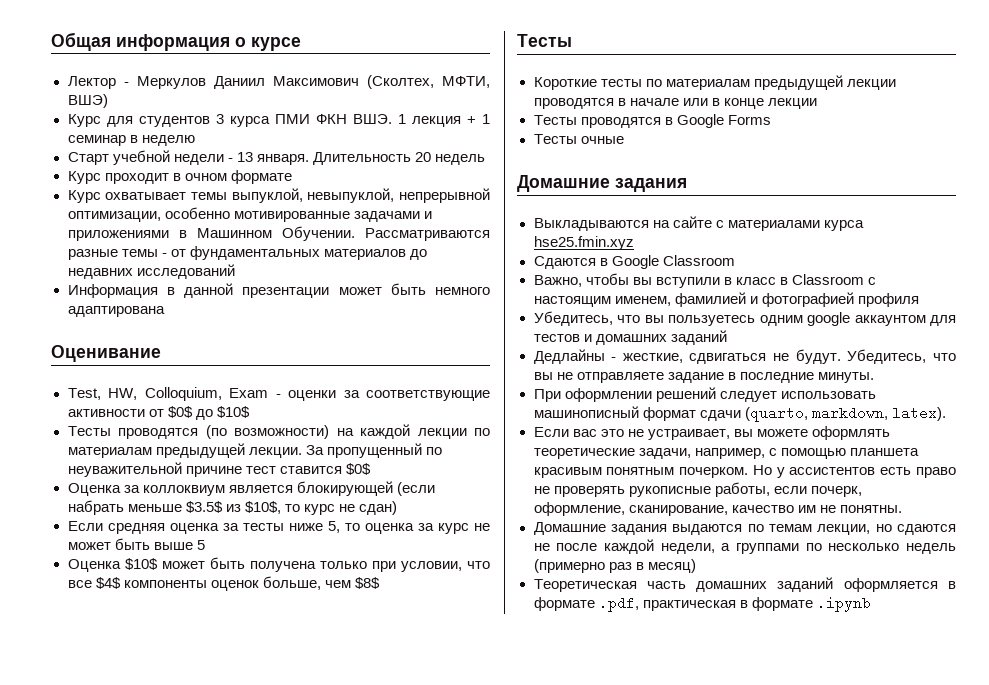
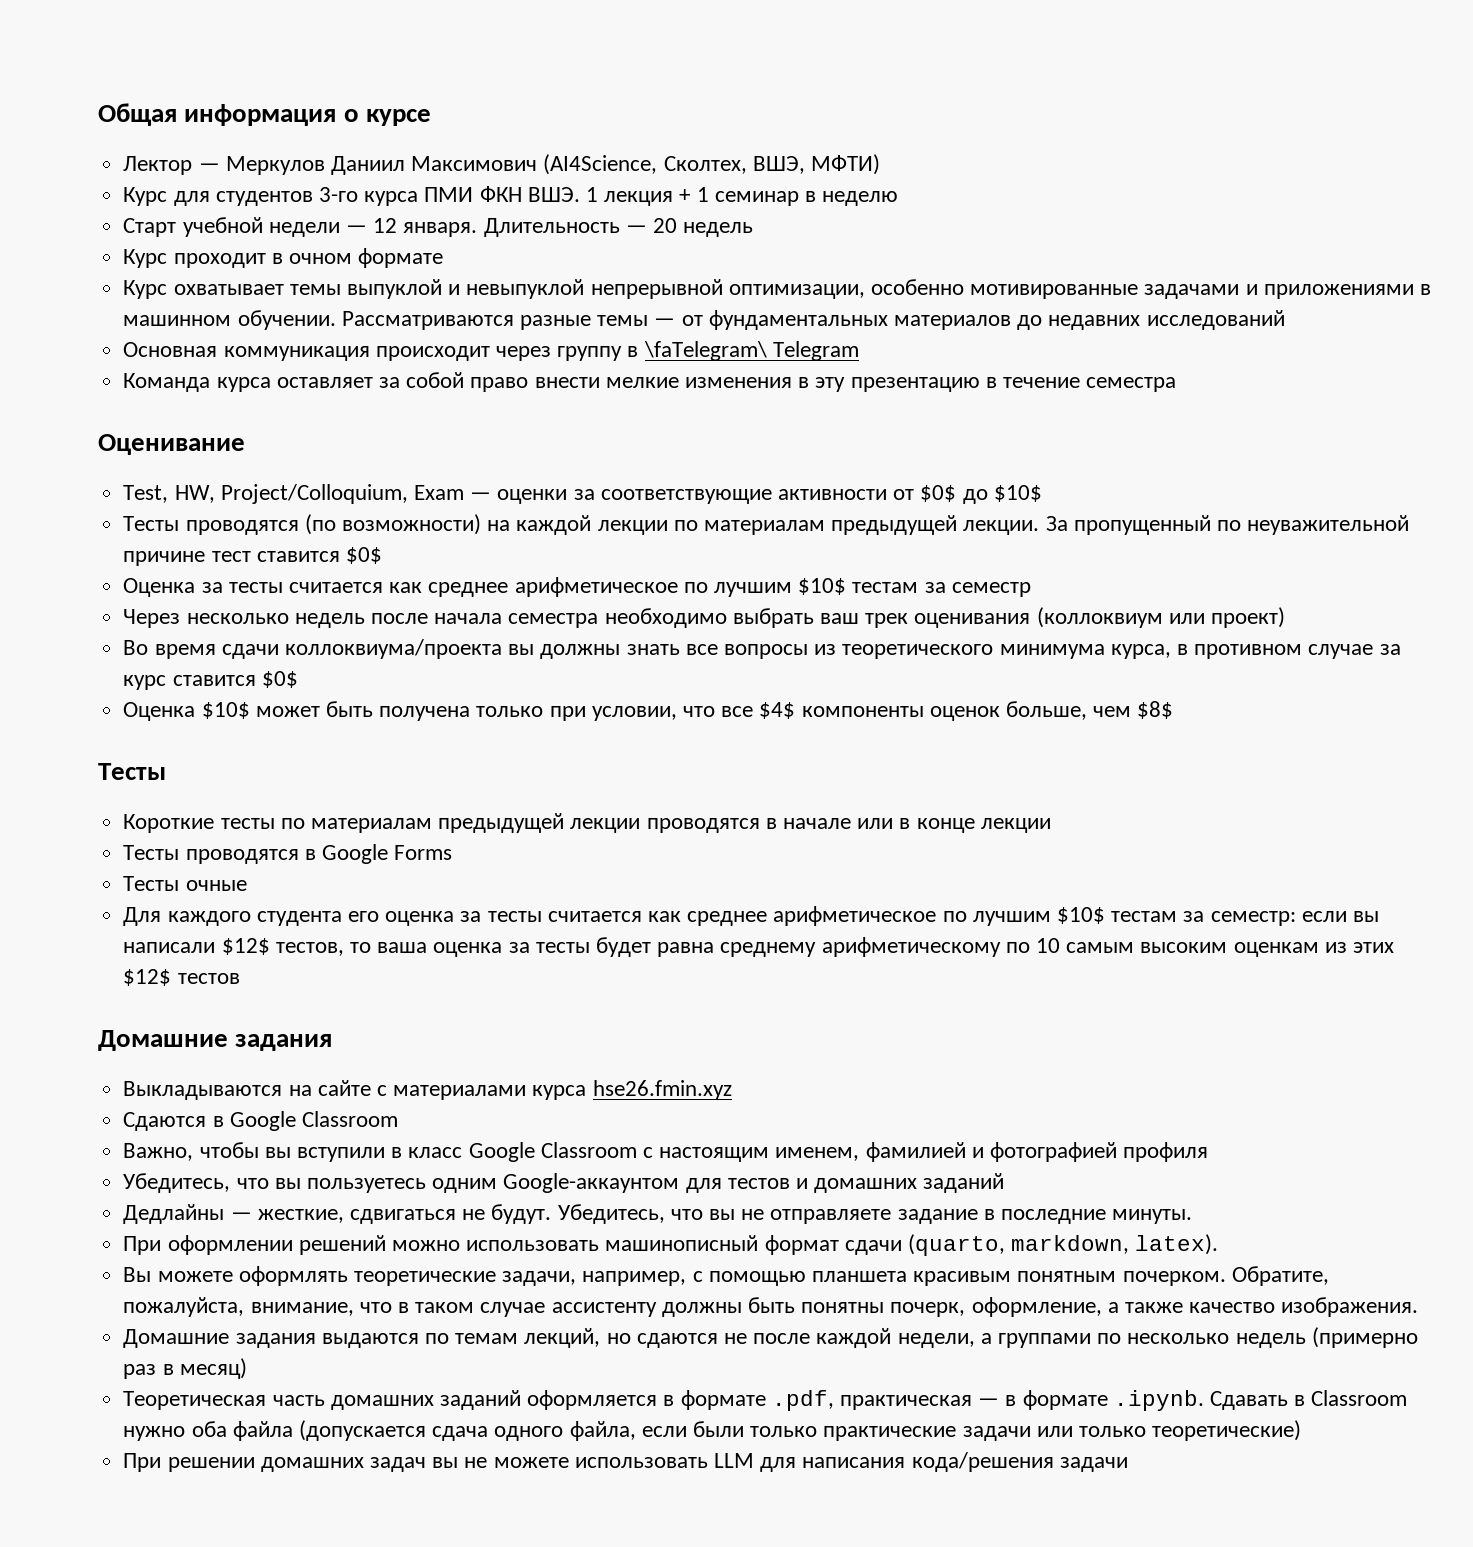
- Лектор - Меркулов Даниил Максимович (Сколтех, МФТИ, ВШЭ)
+ Лектор — Меркулов Даниил Максимович (AI4Science, Сколтех, ВШЭ, МФТИ)
- Курс для студентов 3 курса ПМИ ФКН ВШЭ. 1 лекция + 1 семинар в неделю
+ Курс для студентов 3-го курса ПМИ ФКН ВШЭ. 1 лекция + 1 семинар в неделю
- Старт учебной недели - 13 января.
+ Старт учебной недели — 12 января.
- Длительность 20 недель
+ Длительность — 20 недель
- Курс охватывает темы выпуклой, невыпуклой, непрерывной оптимизации, особенно мотивированные задачами и приложениями в Машинном Обучении.
+ Курс охватывает темы выпуклой и невыпуклой непрерывной оптимизации, особенно мотивированные задачами и приложениями в машинном обучении.
- Рассматриваются разные темы - от фундаментальных материалов до недавних исследований
+ Рассматриваются разные темы — от фундаментальных материалов до недавних исследований
- Информация в данной презентации может быть немного адаптирована
+ Основная коммуникация происходит через группу в \faTelegram\ Telegram
+ Команда курса оставляет за собой право внести мелкие изменения в эту презентацию в течение семестра
- Test, HW, Colloquium, Exam - оценки за соответствующие активности от $0$ до $10$
+ Test, HW, Project/Colloquium, Exam — оценки за соответствующие активности от $0$ до $10$
- Оценка за коллоквиум является блокирующей (если набрать меньше $3.5$ из $10$, то курс не сдан)
- Если средняя оценка за тесты ниже 5, то оценка за курс не может быть выше 5
+ Оценка за тесты считается как среднее арифметическое по лучшим $10$ тестам за семестр
+ Через несколько недель после начала семестра необходимо выбрать ваш трек оценивания (коллоквиум или проект)
+ Во время сдачи коллоквиума/проекта вы должны знать все вопросы из теоретического минимума курса, в противном случае за курс ставится $0$
+ Для каждого студента его оценка за тесты считается как среднее арифметическое по лучшим $10$ тестам за семестр: если вы написали $12$ тестов, то ваша оценка за тесты будет равна среднему арифметическому по 10 самым высоким оценкам из этих $12$ тестов
- Выкладываются на сайте с материалами курса hse25.fmin.xyz
+ Выкладываются на сайте с материалами курса hse26.fmin.xyz
- Важно, чтобы вы вступили в класс в Classroom с настоящим именем, фамилией и фотографией профиля
+ Важно, чтобы вы вступили в класс Google Classroom с настоящим именем, фамилией и фотографией профиля
- Убедитесь, что вы пользуетесь одним google аккаунтом для тестов и домашних заданий
+ Убедитесь, что вы пользуетесь одним Google-аккаунтом для тестов и домашних заданий
- Дедлайны - жесткие, сдвигаться не будут.
+ Дедлайны — жесткие, сдвигаться не будут.
- При оформлении решений следует использовать машинописный формат сдачи (quarto, markdown, latex).
+ При оформлении решений можно использовать машинописный формат сдачи (quarto, markdown, latex).
- Если вас это не устраивает, вы можете оформлять теоретические задачи, например, с помощью планшета красивым понятным почерком.
+ Вы можете оформлять теоретические задачи, например, с помощью планшета красивым понятным почерком.
- Но у ассистентов есть право не проверять рукописные работы, если почерк, оформление, сканирование, качество им не понятны.
+ Обратите, пожалуйста, внимание, что в таком случае ассистенту должны быть понятны почерк, оформление, а также качество изображения.
- Домашние задания выдаются по темам лекции, но сдаются не после каждой недели, а группами по несколько недель (примерно раз в месяц)
+ Домашние задания выдаются по темам лекций, но сдаются не после каждой недели, а группами по несколько недель (примерно раз в месяц)
- Теоретическая часть домашних заданий оформляется в формате .pdf, практическая в формате .ipynb
+ Теоретическая часть домашних заданий оформляется в формате .pdf, практическая — в формате .ipynb. Сдавать в Classroom нужно оба файла (допускается сдача одного файла, если были только практические задачи или только теоретические)
+ При решении домашних задач вы не можете использовать LLM для написания кода/решения задачи

